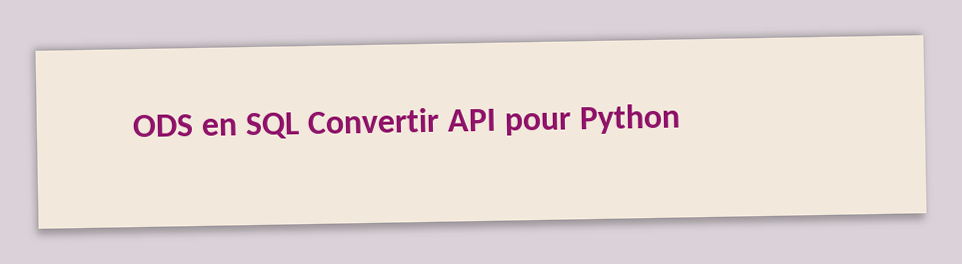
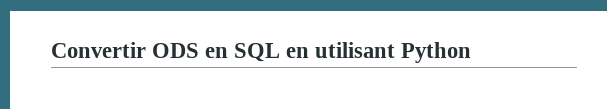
- ODS en SQL Convertir API pour Python
+ Convertir ODS en SQL en utilisant Python

